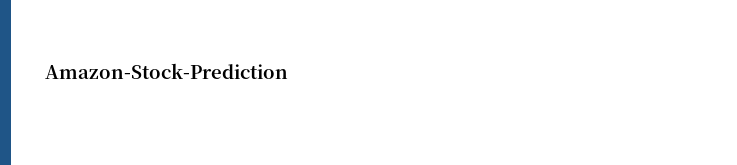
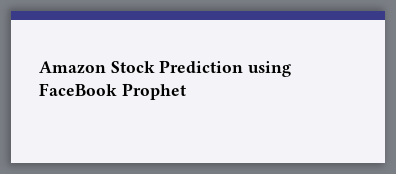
- Amazon-Stock-Prediction
+ Amazon Stock Prediction using FaceBook Prophet

